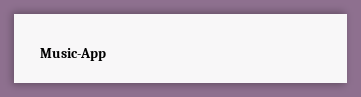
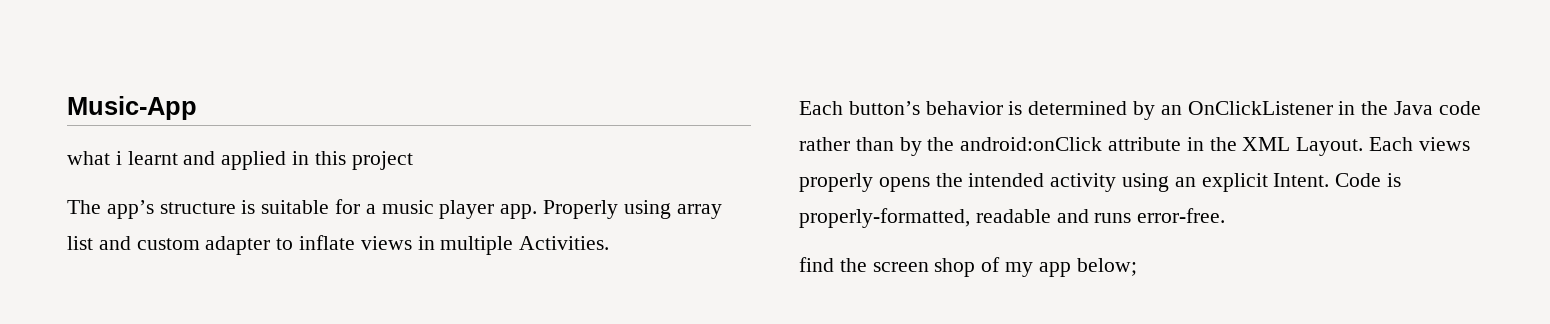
+ what i learnt and applied in this project
+ The app’s structure is suitable for a music player app. Properly using array list and custom adapter to inflate views in multiple Activities.
+ Each button’s behavior is determined by an OnClickListener in the Java code rather than by the android:onClick attribute in the XML Layout. Each views properly opens the intended activity using an explicit Intent. Code is properly-formatted, readable and runs error-free.
+ find the screen shop of my app below;

